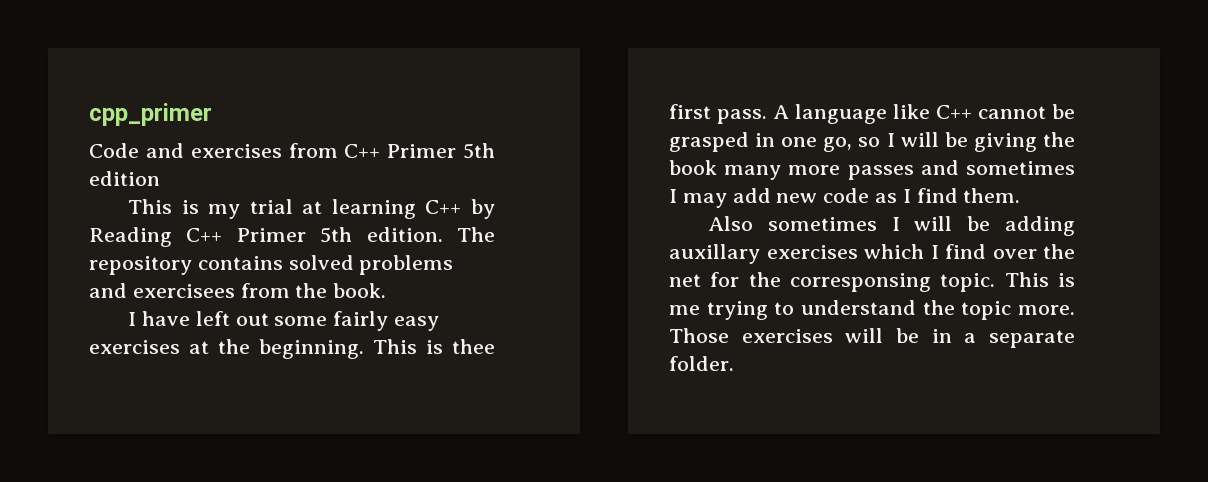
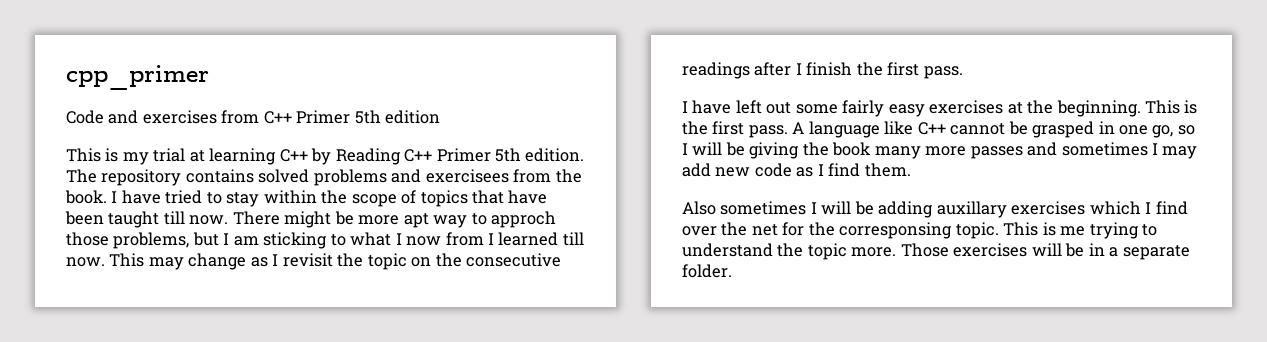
+ I have tried to stay within the scope of topics that have been taught till now. There might be more apt way to approch those problems, but I am sticking to what I now from I learned till now. This may change as I revisit the topic on the consecutive readings after I finish the first pass.
- This is thee first pass.
+ This is the first pass.

